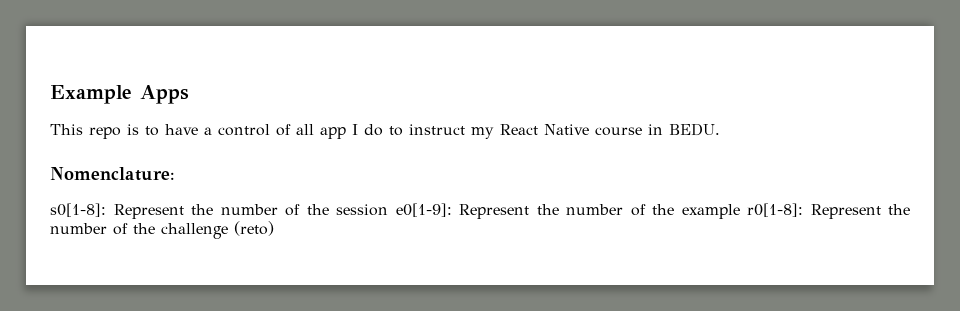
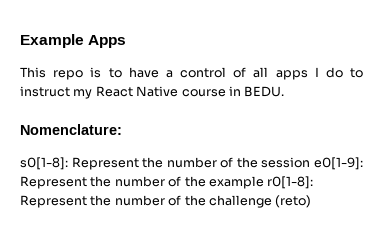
- This repo is to have a control of all app I do to instruct my React Native course in BEDU.
+ This repo is to have a control of all apps I do to instruct my React Native course in BEDU.

